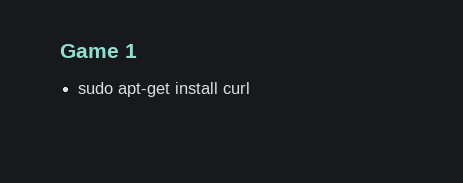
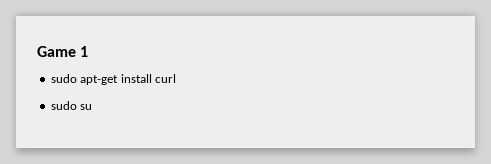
+ sudo su

